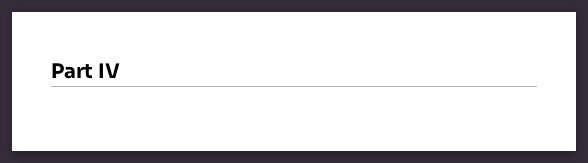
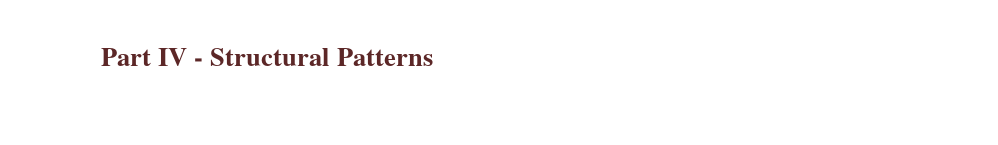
- Part IV
+ Part IV - Structural Patterns

